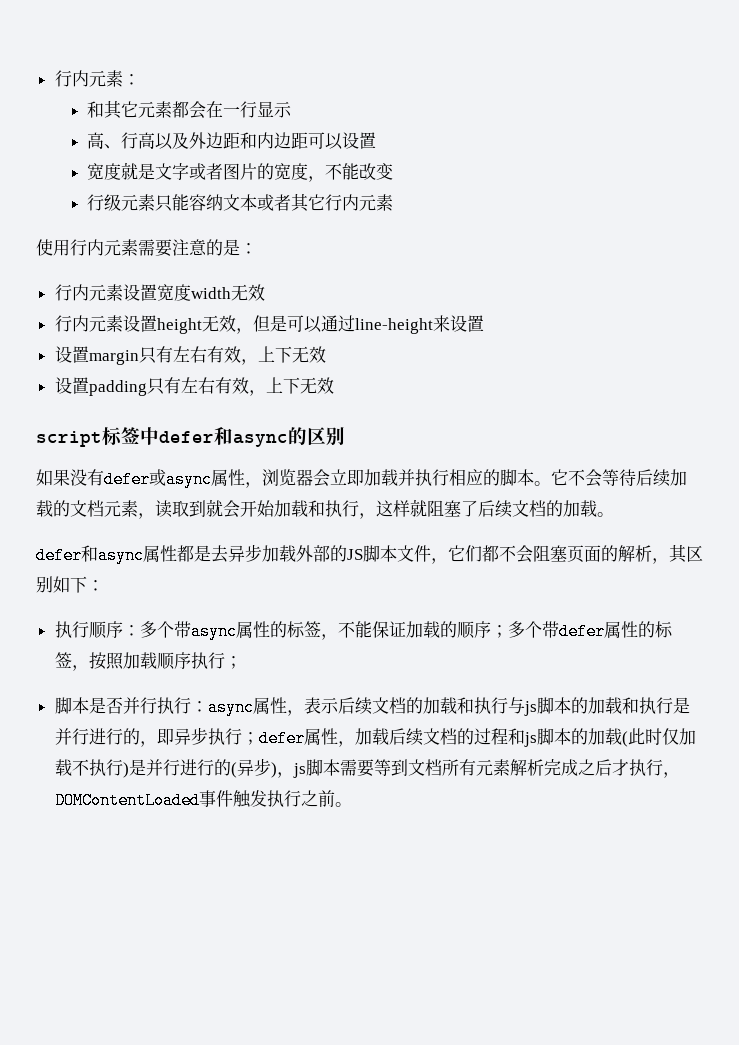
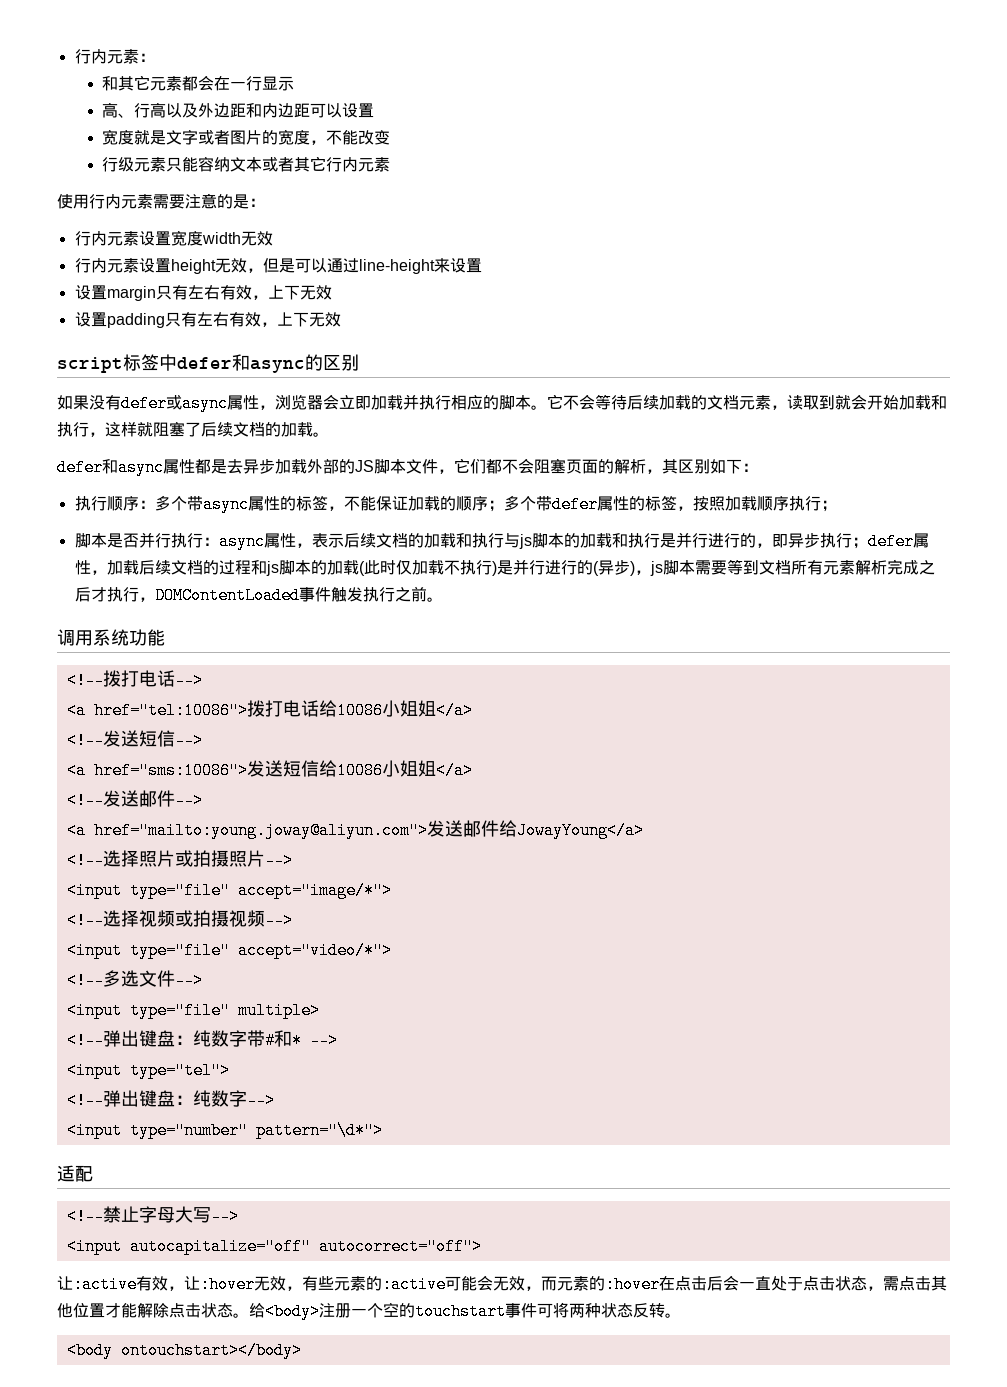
+ 调用系统功能
+ <!--拨打电话-->
+ <a href="tel:10086">拨打电话给10086小姐姐</a>
+ <!--发送短信-->
+ <a href="sms:10086">发送短信给10086小姐姐</a>
+ <!--发送邮件-->
+ <a href="mailto:young.joway@aliyun.com">发送邮件给JowayYoung</a>
+ <!--选择照片或拍摄照片-->
+ <input type="file" accept="image/*">
+ <!--选择视频或拍摄视频-->
+ <input type="file" accept="video/*">
+ <!--多选文件-->
+ <input type="file" multiple>
+ <!--弹出键盘：纯数字带#和* -->
+ <input type="tel">
+ <!--弹出键盘：纯数字-->
+ <input type="number" pattern="\d*">
+ 适配
+ <!--禁止字母大写-->
+ <input autocapitalize="off" autocorrect="off">
+ 让:active有效，让:hover无效，有些元素的:active可能会无效，而元素的:hover在点击后会一直处于点击状态，需点击其他位置才能解除点击状态。给<body>注册一个空的touchstart事件可将两种状态反转。
+ <body ontouchstart></body>

